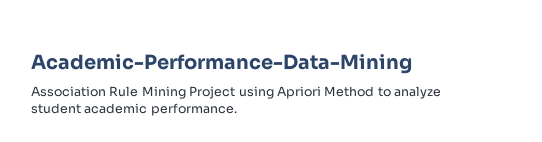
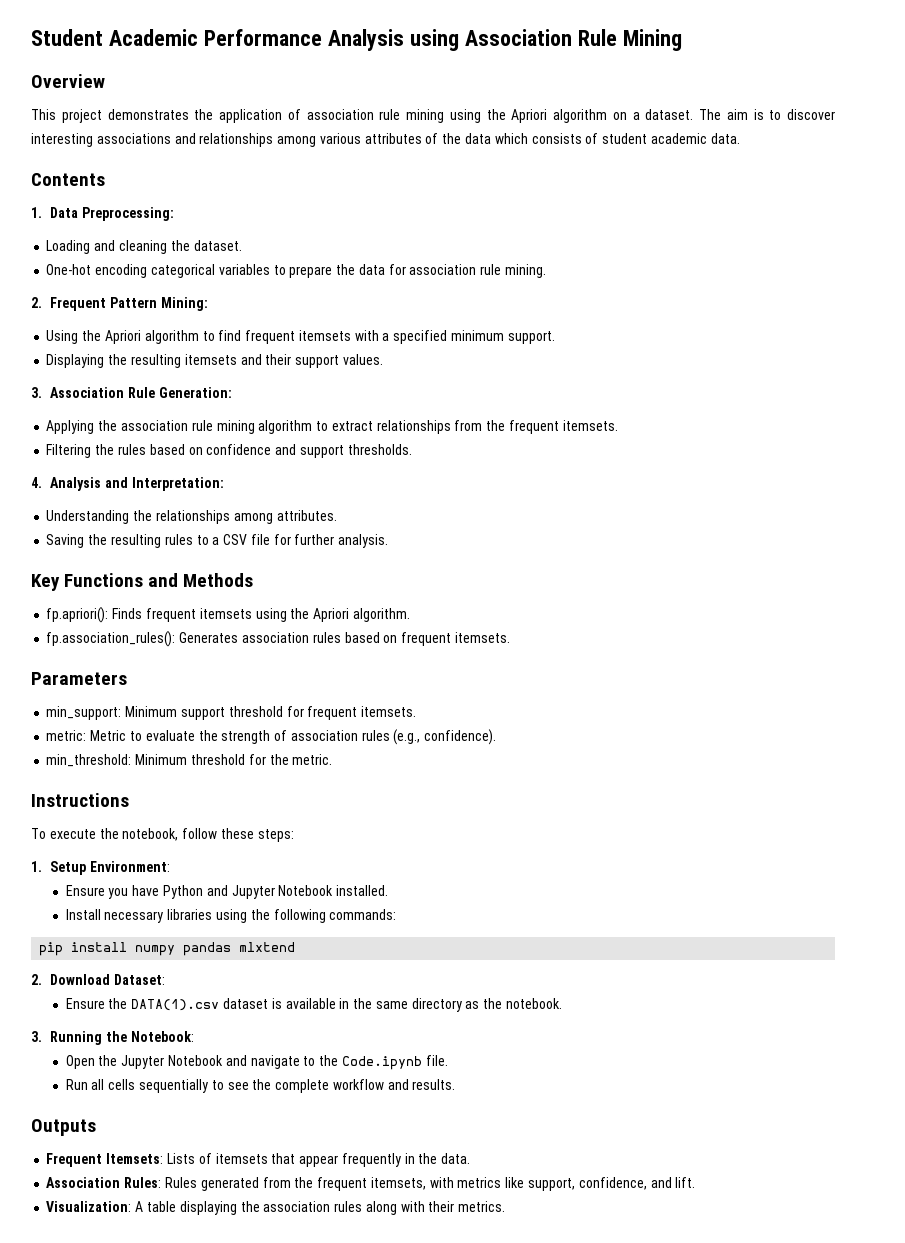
- Academic-Performance-Data-Mining
- Association Rule Mining Project using Apriori Method to analyze student academic performance.
+ Student Academic Performance Analysis using Association Rule Mining
+ Overview
+ This project demonstrates the application of association rule mining using the Apriori algorithm on a dataset. The aim is to discover interesting associations and relationships among various attributes of the data which consists of student academic data.
+ Contents
+ 1. Data Preprocessing:
+ Loading and cleaning the dataset.
+ One-hot encoding categorical variables to prepare the data for association rule mining.
+ 2. Frequent Pattern Mining:
+ Using the Apriori algorithm to find frequent itemsets with a specified minimum support.
+ Displaying the resulting itemsets and their support values.
+ 3. Association Rule Generation:
+ Applying the association rule mining algorithm to extract relationships from the frequent itemsets.
+ Filtering the rules based on confidence and support thresholds.
+ 4. Analysis and Interpretation:
+ Understanding the relationships among attributes.
+ Saving the resulting rules to a CSV file for further analysis.
+ Key Functions and Methods
+ fp.apriori(): Finds frequent itemsets using the Apriori algorithm.
+ fp.association_rules(): Generates association rules based on frequent itemsets.
+ Parameters
+ min_support: Minimum support threshold for frequent itemsets.
+ metric: Metric to evaluate the strength of association rules (e.g., confidence).
+ min_threshold: Minimum threshold for the metric.
+ Instructions
+ To execute the notebook, follow these steps:
+ 1. Setup Environment:
+ Ensure you have Python and Jupyter Notebook installed.
+ Install necessary libraries using the following commands:
+ pip install numpy pandas mlxtend
+ 2. Download Dataset:
+ Ensure the DATA(1).csv dataset is available in the same directory as the notebook.
+ 3. Running the Notebook:
+ Open the Jupyter Notebook and navigate to the Code.ipynb file.
+ Run all cells sequentially to see the complete workflow and results.
+ Outputs
+ Frequent Itemsets: Lists of itemsets that appear frequently in the data.
+ Association Rules: Rules generated from the frequent itemsets, with metrics like support, confidence, and lift.
+ Visualization: A table displaying the association rules along with their metrics.

